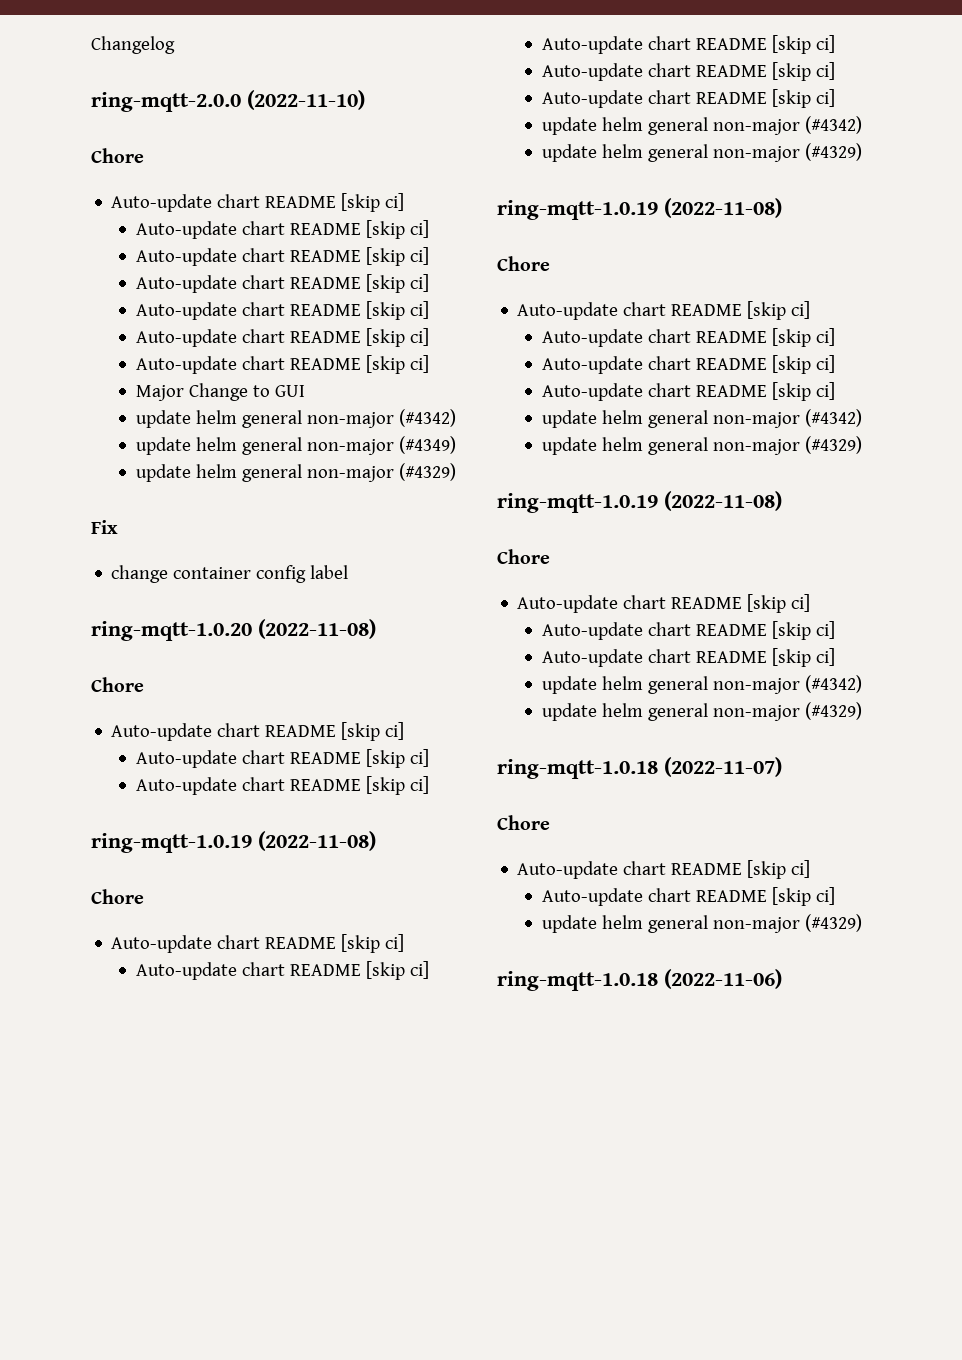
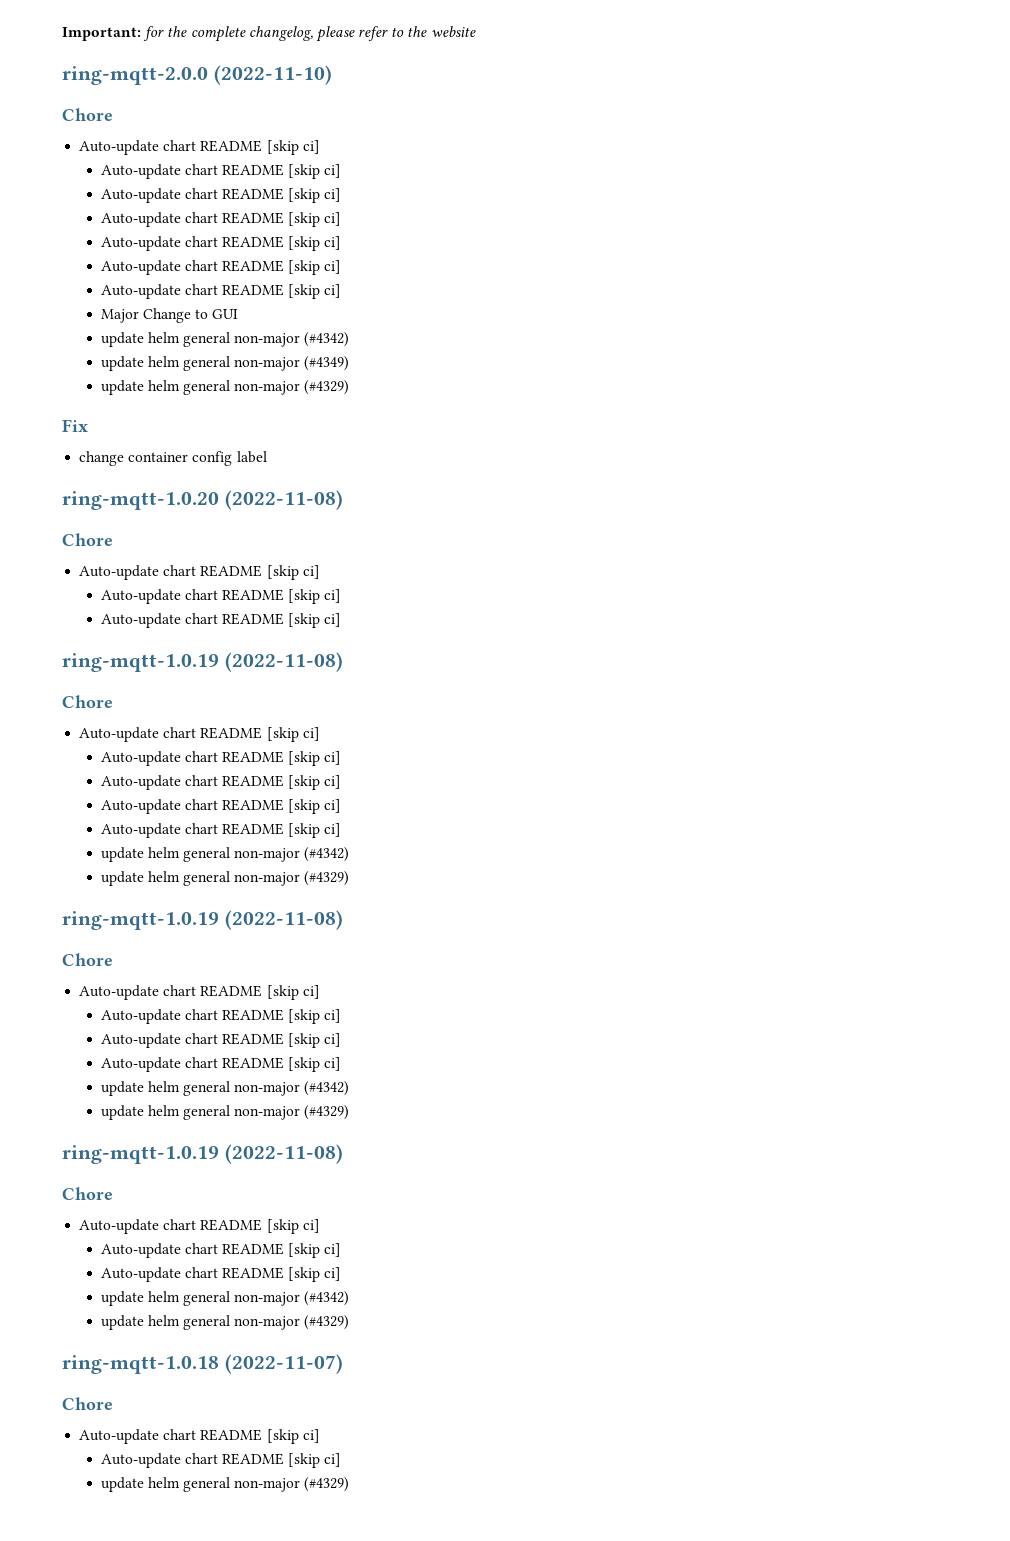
- Changelog
+ Important: for the complete changelog, please refer to the website
- ring-mqtt-1.0.18 (2022-11-06)

